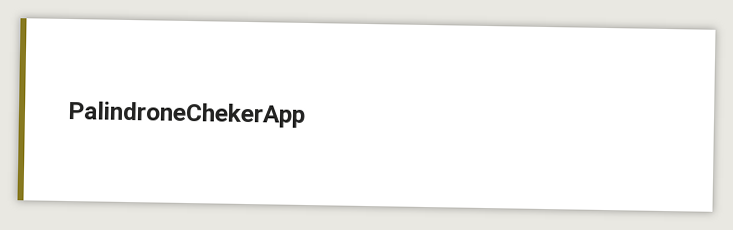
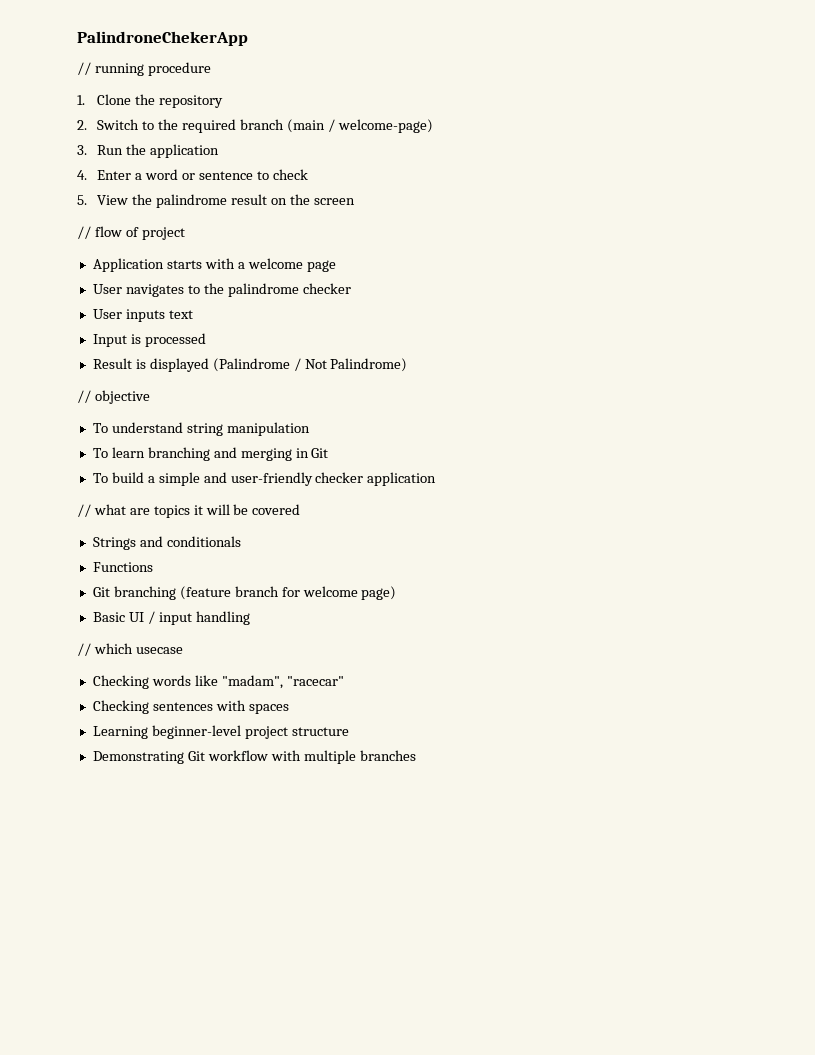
+ // running procedure
+ 1. Clone the repository
+ 2. Switch to the required branch (main / welcome-page)
+ 3. Run the application
+ 4. Enter a word or sentence to check
+ 5. View the palindrome result on the screen
+ // flow of project
+ Application starts with a welcome page
+ User navigates to the palindrome checker
+ User inputs text
+ Input is processed
+ Result is displayed (Palindrome / Not Palindrome)
+ // objective
+ To understand string manipulation
+ To learn branching and merging in Git
+ To build a simple and user-friendly checker application
+ // what are topics it will be covered
+ Strings and conditionals
+ Functions
+ Git branching (feature branch for welcome page)
+ Basic UI / input handling
+ // which usecase
+ Checking words like "madam", "racecar"
+ Checking sentences with spaces
+ Learning beginner-level project structure
+ Demonstrating Git workflow with multiple branches

